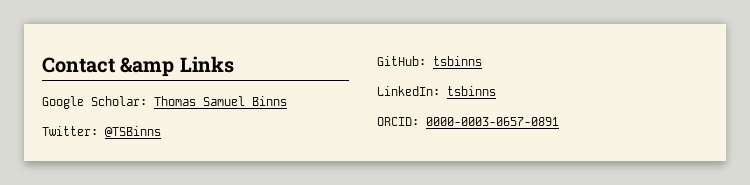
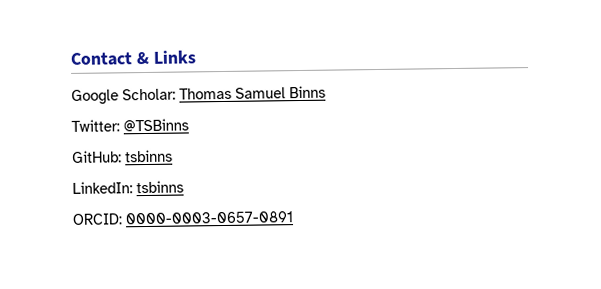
- Contact &amp Links
+ Contact & Links

